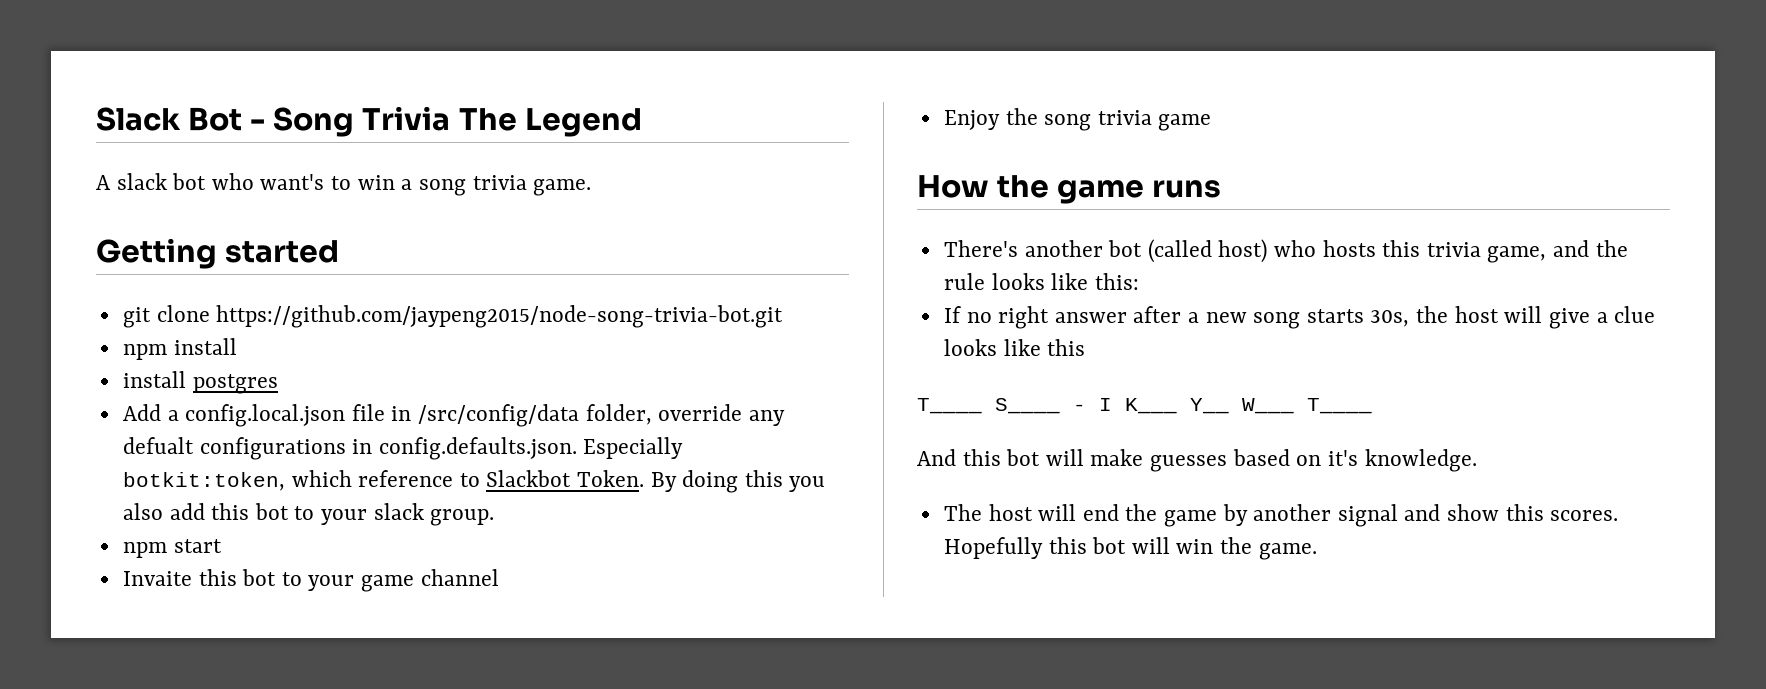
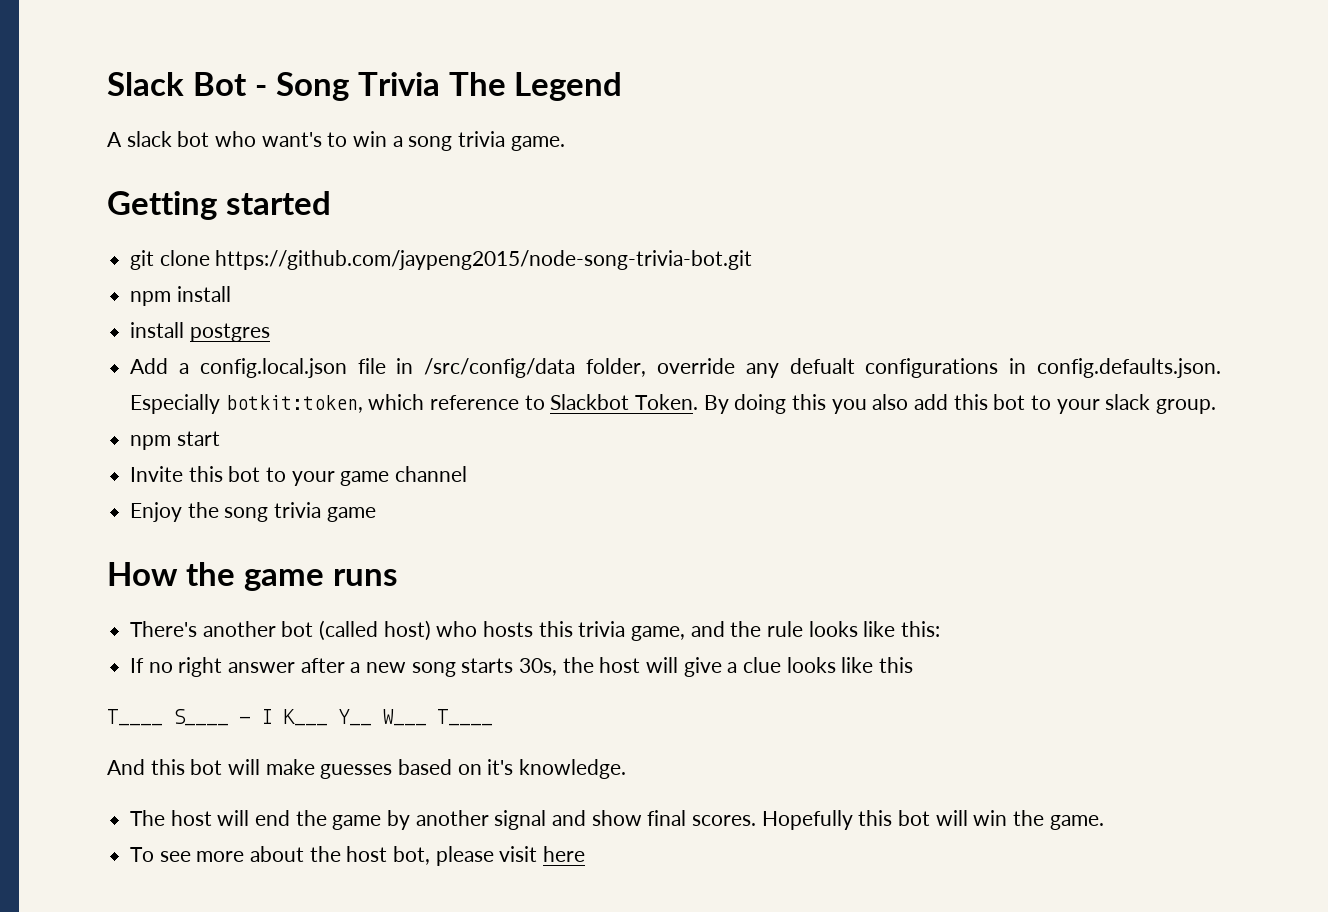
- Invaite this bot to your game channel
+ Invite this bot to your game channel
- The host will end the game by another signal and show this scores.
+ The host will end the game by another signal and show final scores.
+ To see more about the host bot, please visit here

